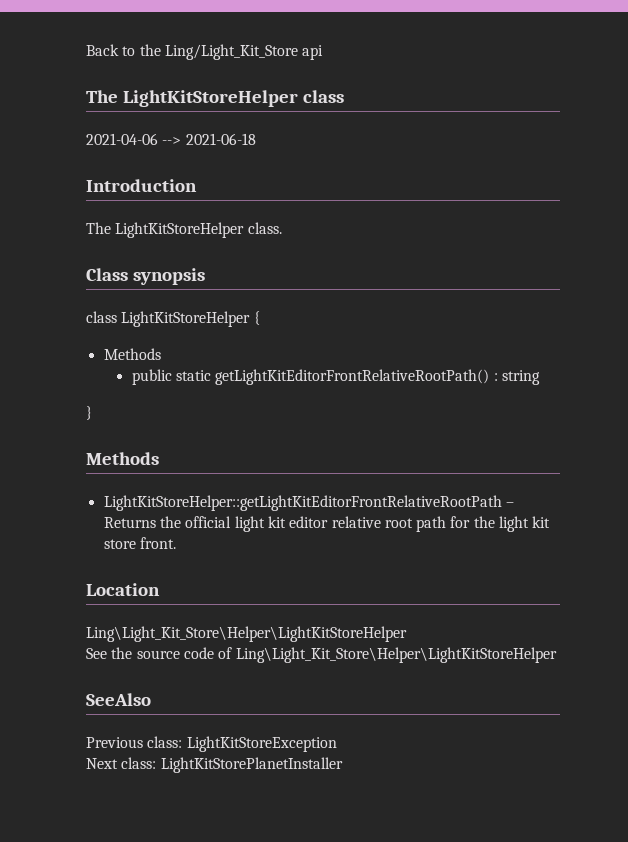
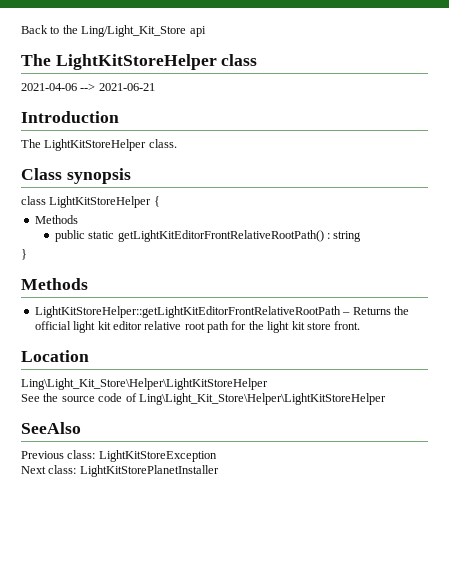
- 2021-04-06 --> 2021-06-18
+ 2021-04-06 --> 2021-06-21

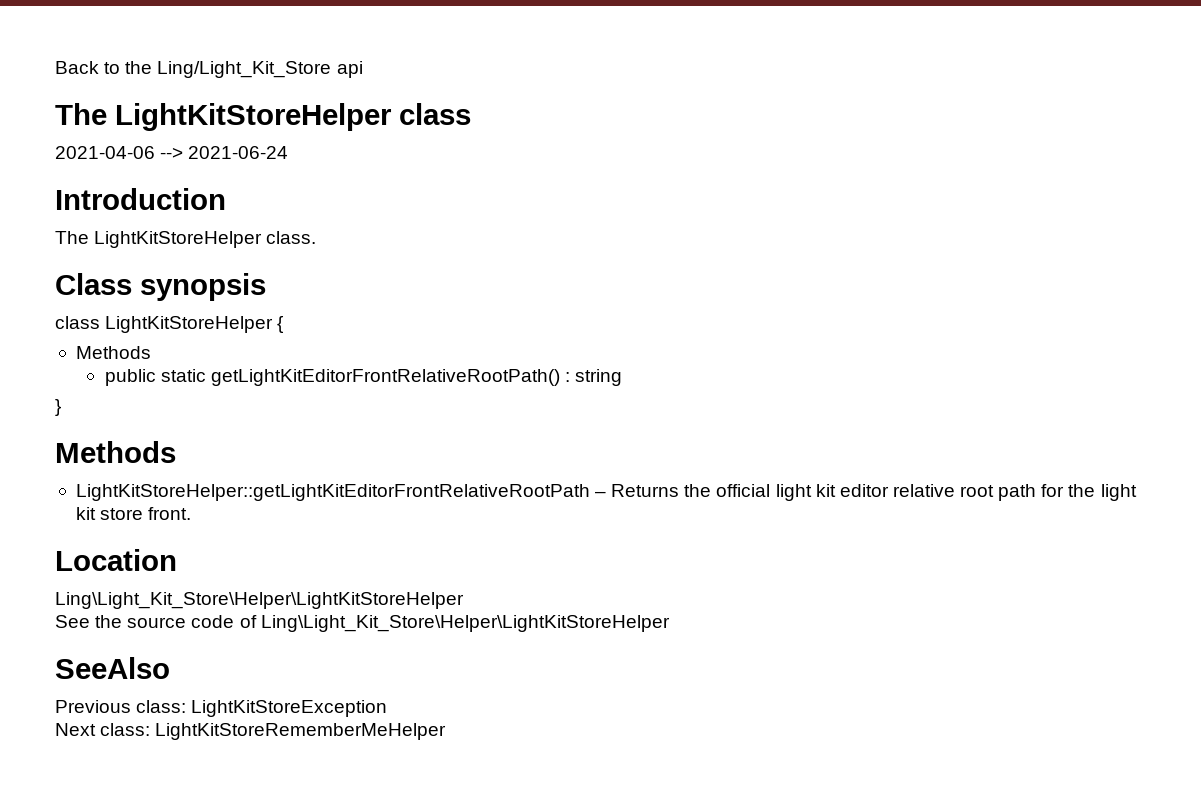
- 2021-04-06 --> 2021-06-21
+ 2021-04-06 --> 2021-06-24
- Next class: LightKitStorePlanetInstaller
+ Next class: LightKitStoreRememberMeHelper

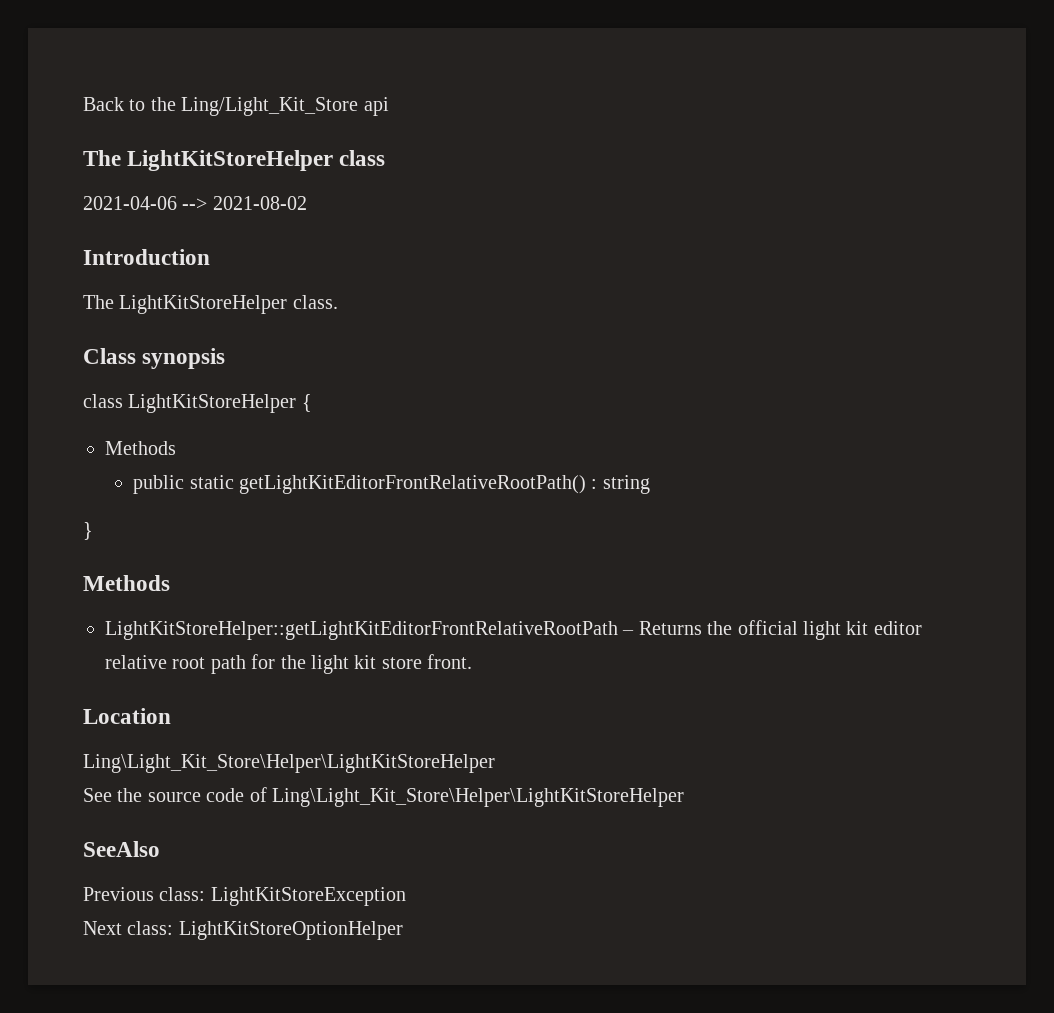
- 2021-04-06 --> 2021-06-24
+ 2021-04-06 --> 2021-08-02
- Next class: LightKitStoreRememberMeHelper
+ Next class: LightKitStoreOptionHelper

